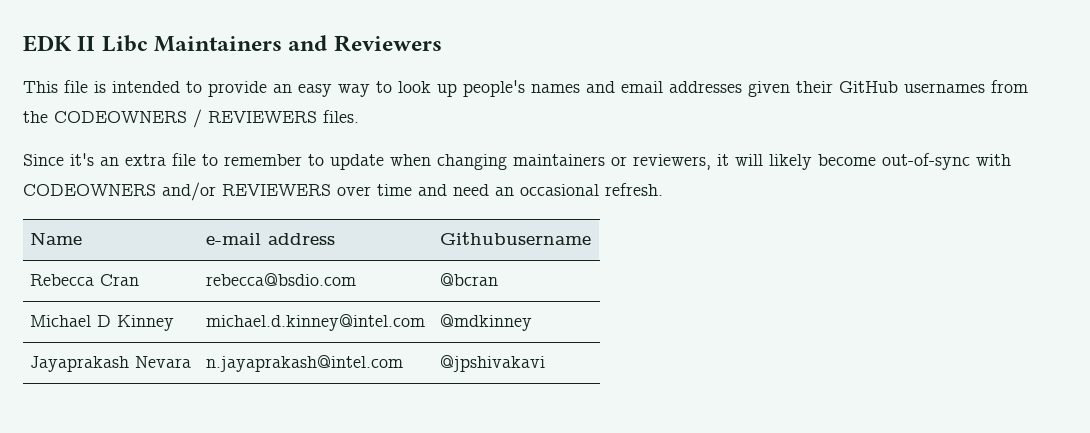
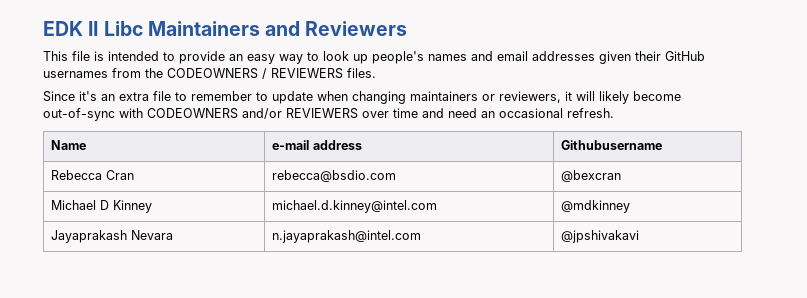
- Rebecca Cran | rebecca@bsdio.com | @bcran
+ Rebecca Cran | rebecca@bsdio.com | @bexcran

